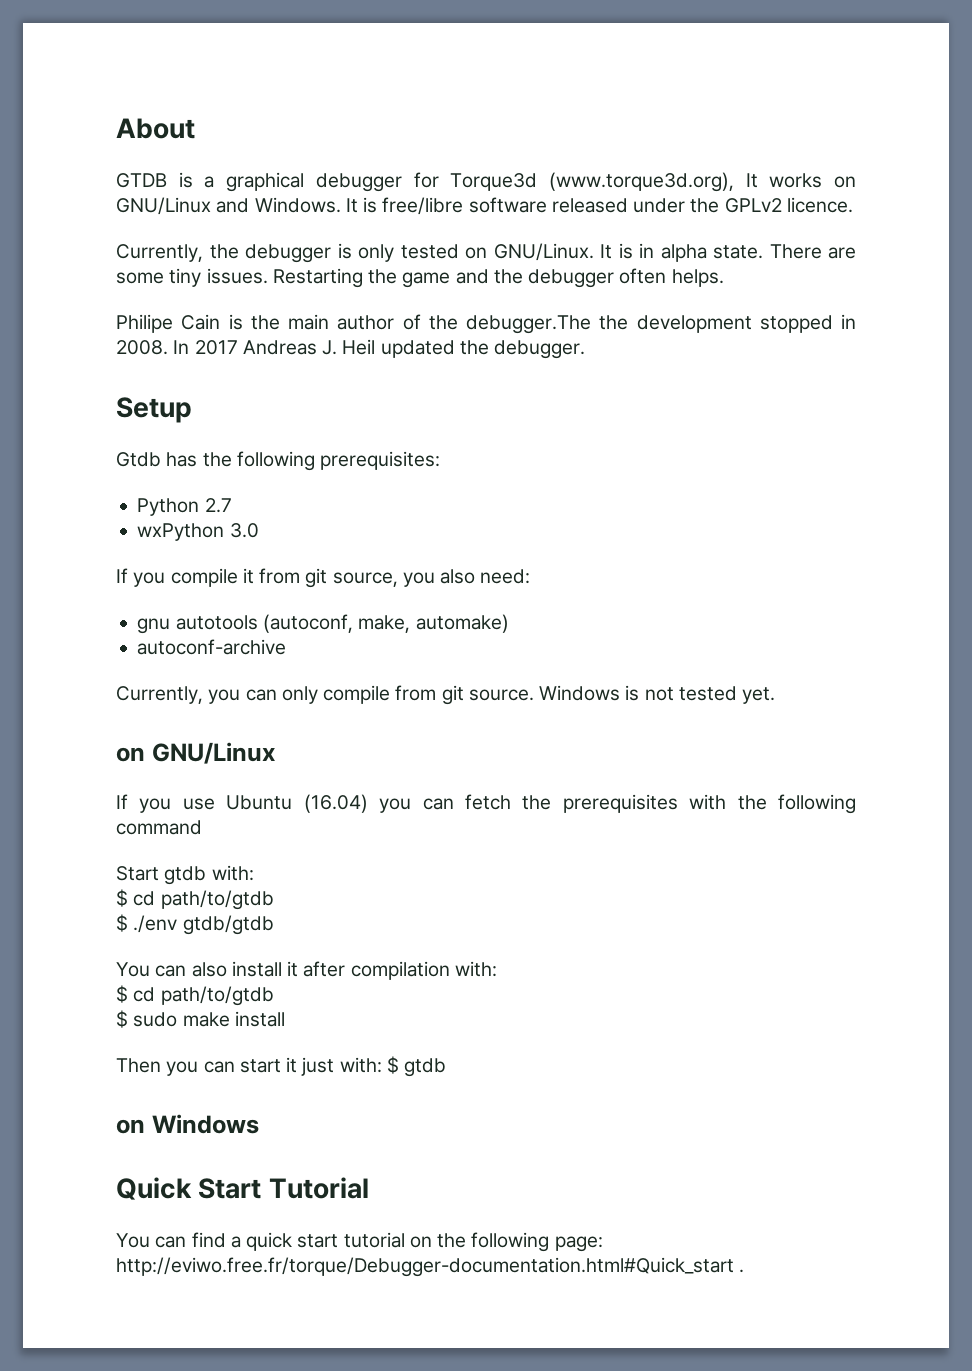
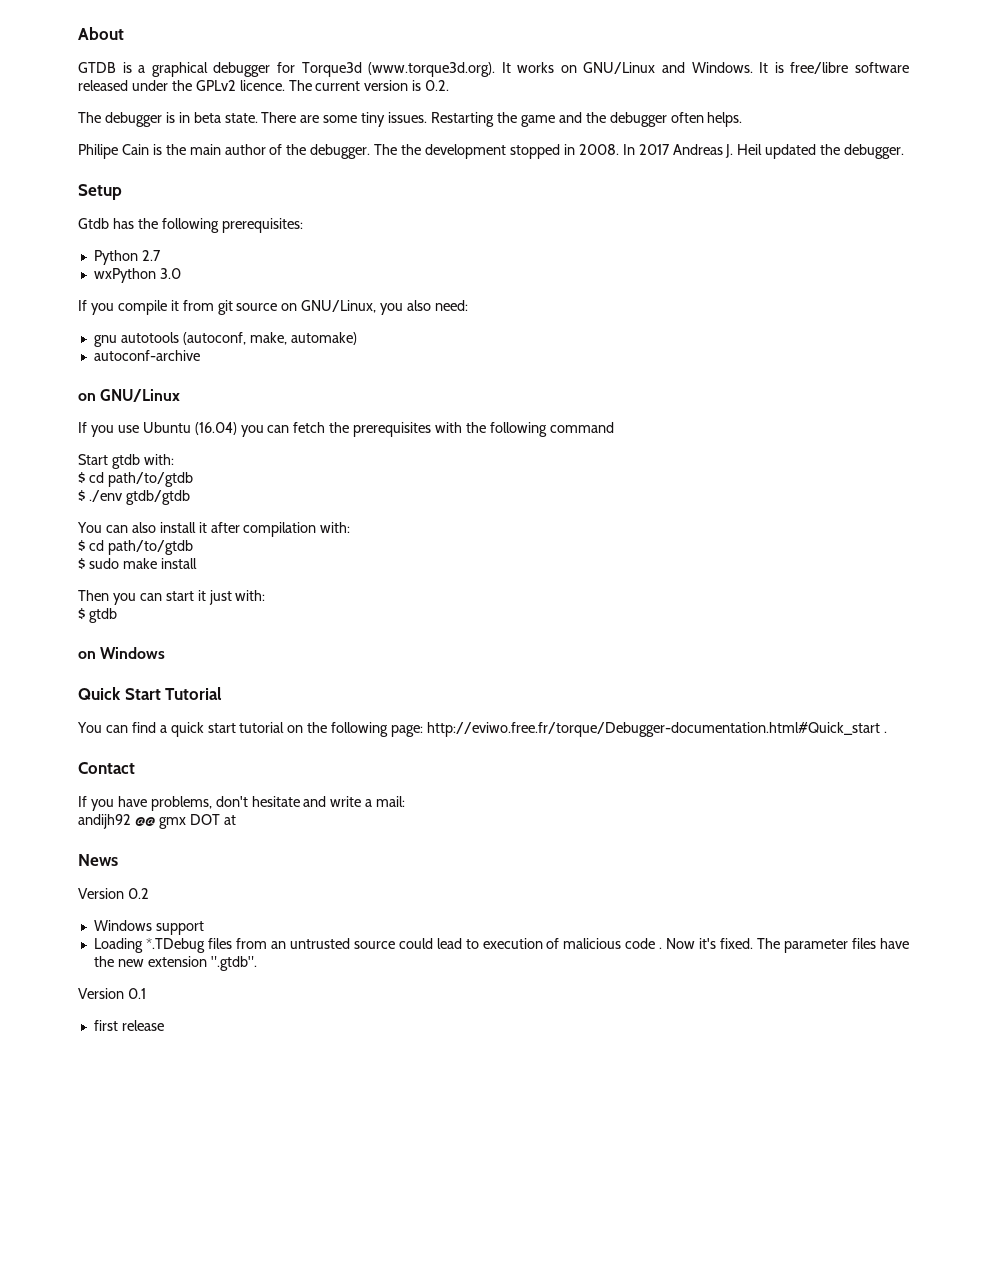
- GTDB is a graphical debugger for Torque3d (www.torque3d.org), It works on GNU/Linux and Windows.
+ GTDB is a graphical debugger for Torque3d (www.torque3d.org). It works on GNU/Linux and Windows.
- It is free/libre software released under the GPLv2 licence.
- Currently, the debugger is only tested on GNU/Linux. It is in alpha state.
+ It is free/libre software released under the GPLv2 licence. The current version is 0.2.
+ The debugger is in beta state.
- Philipe Cain is the main author of the debugger.The the development stopped in 2008.
+ Philipe Cain is the main author of the debugger. The the development stopped in 2008.
- If you compile it from git source, you also need:
+ If you compile it from git source on GNU/Linux, you also need:
- Currently, you can only compile from git source. Windows is not tested yet.
- Then you can start it just with: $ gtdb
+ Then you can start it just with:
+ $ gtdb
+ Contact
+ If you have problems, don't hesitate and write a mail:
+ andijh92 @@ gmx DOT at
+ News
+ Version 0.2
+ Windows support
+ Loading *.TDebug files from an untrusted source could lead to execution of malicious code . Now it's fixed. The parameter files have the new extension ".gtdb".
+ Version 0.1
+ first release

